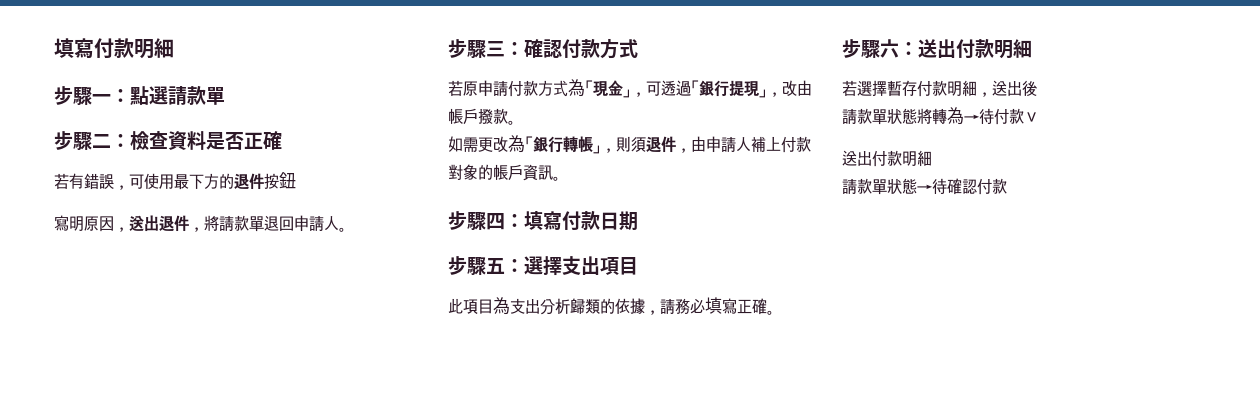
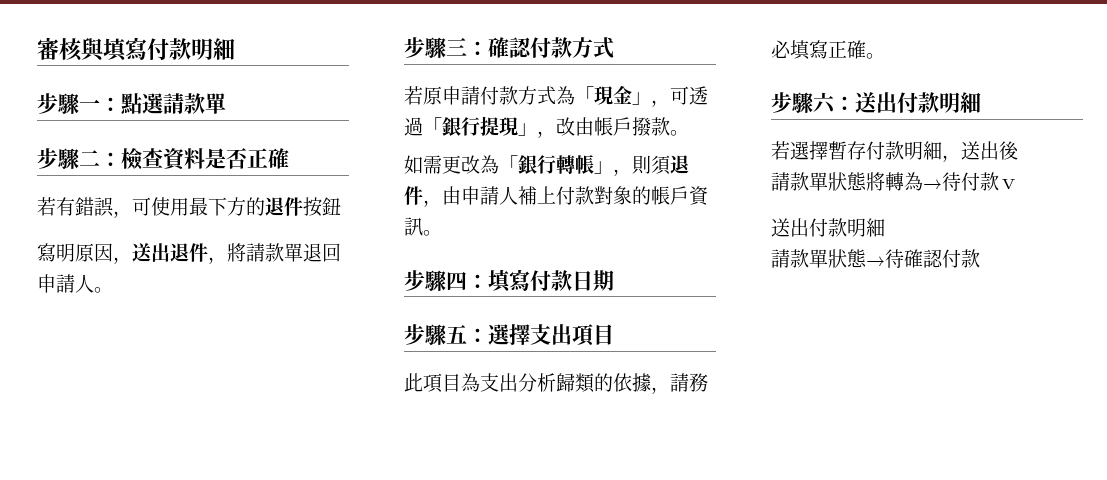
- 填寫付款明細
+ 審核與填寫付款明細

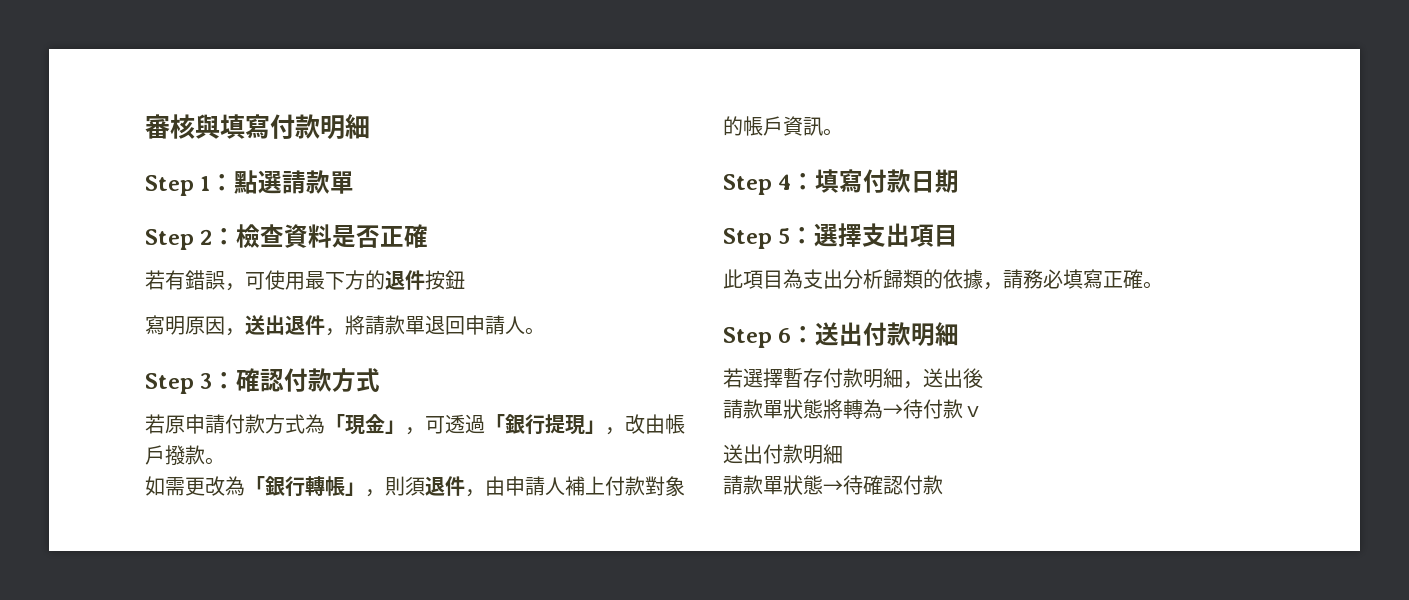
- 步驟一：點選請款單
+ Step 1：點選請款單
- 步驟二：檢查資料是否正確
+ Step 2：檢查資料是否正確
- 步驟三：確認付款方式
+ Step 3：確認付款方式
- 步驟四：填寫付款日期
+ Step 4：填寫付款日期
- 步驟五：選擇支出項目
+ Step 5：選擇支出項目
- 步驟六：送出付款明細
+ Step 6：送出付款明細

